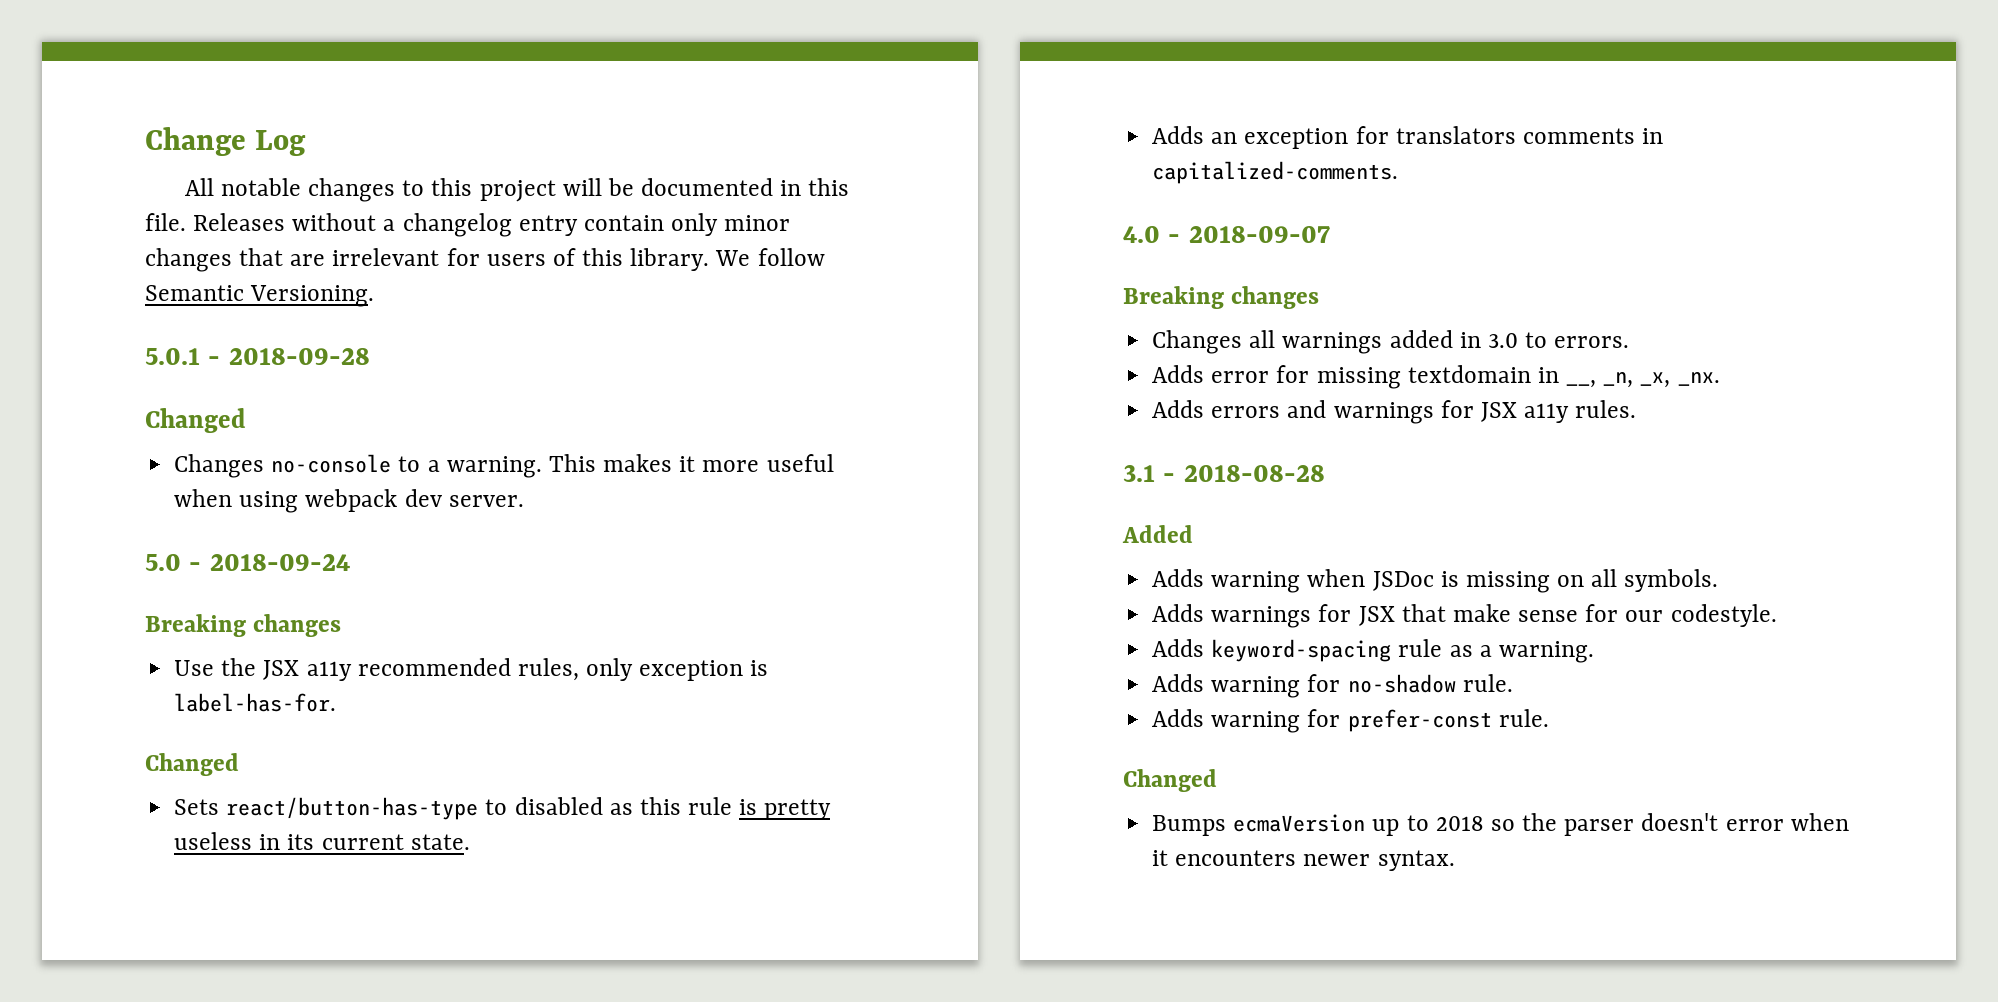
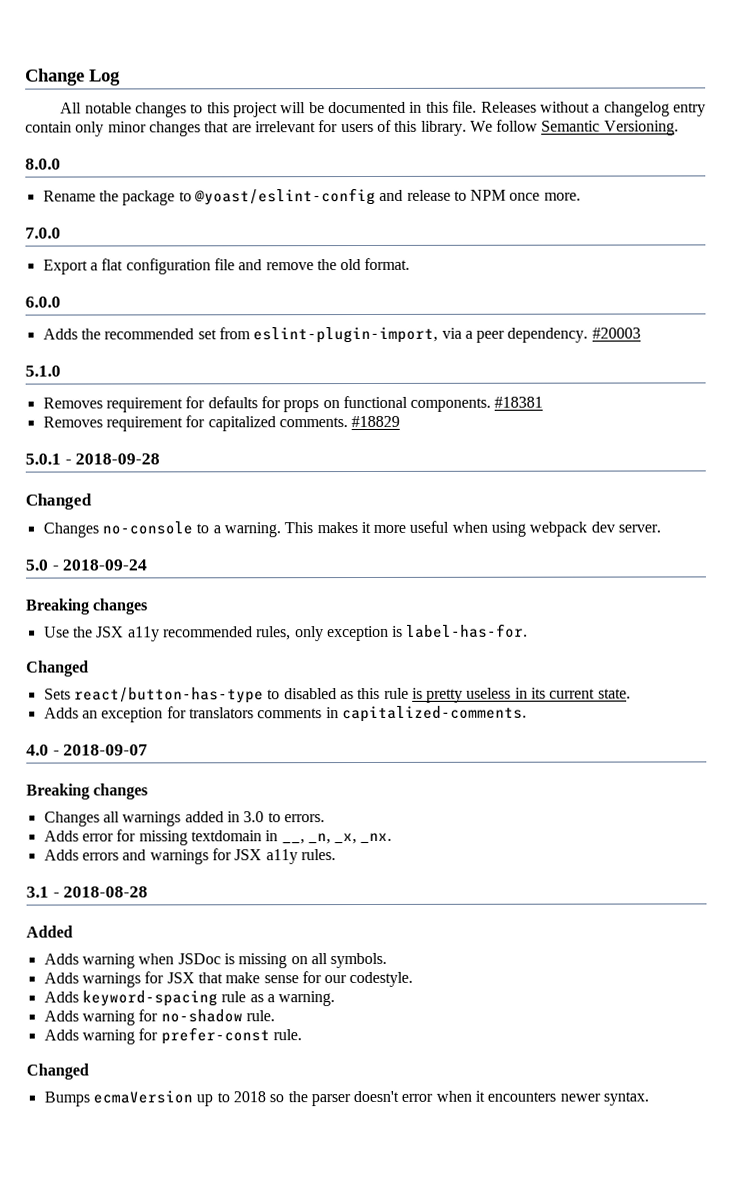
+ 8.0.0
+ Rename the package to @yoast/eslint-config and release to NPM once more.
+ 7.0.0
+ Export a flat configuration file and remove the old format.
+ 6.0.0
+ Adds the recommended set from eslint-plugin-import, via a peer dependency. #20003
+ 5.1.0
+ Removes requirement for defaults for props on functional components. #18381
+ Removes requirement for capitalized comments. #18829

